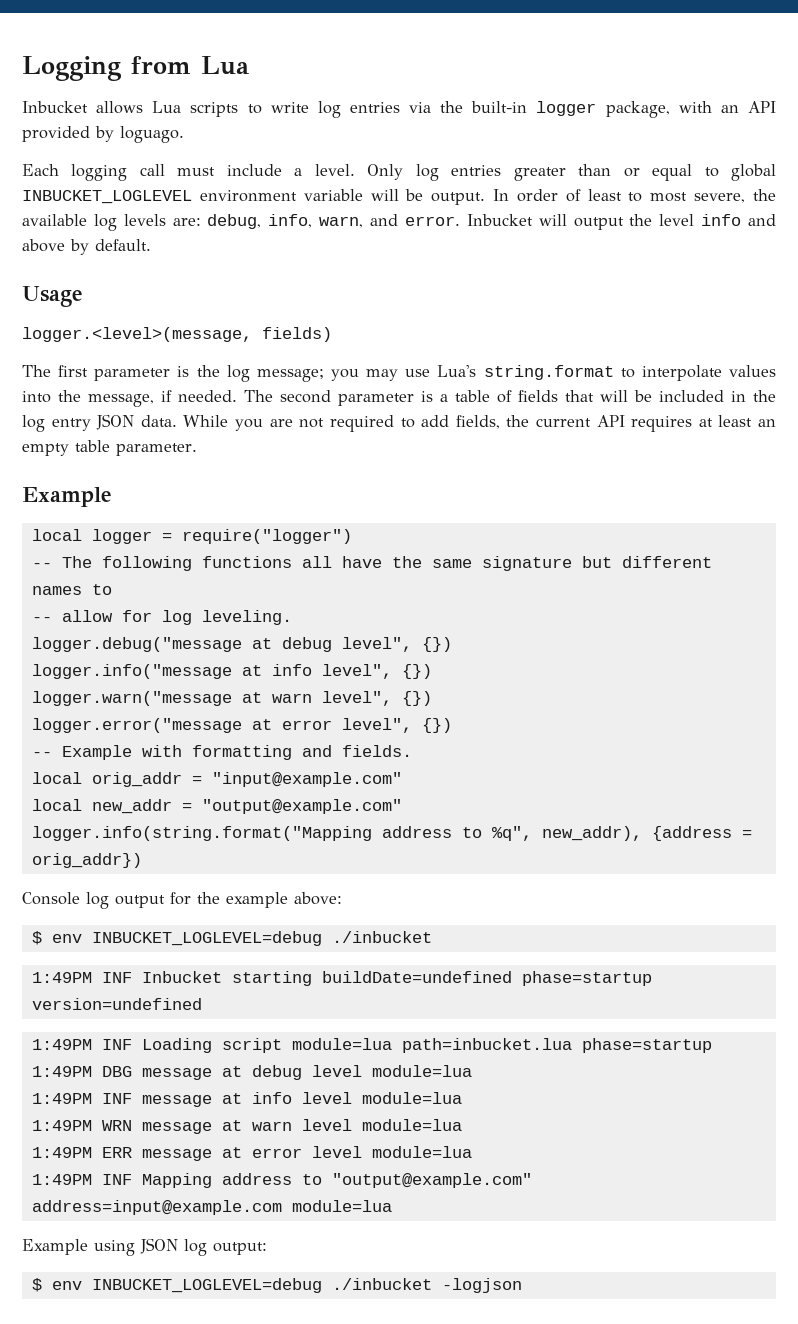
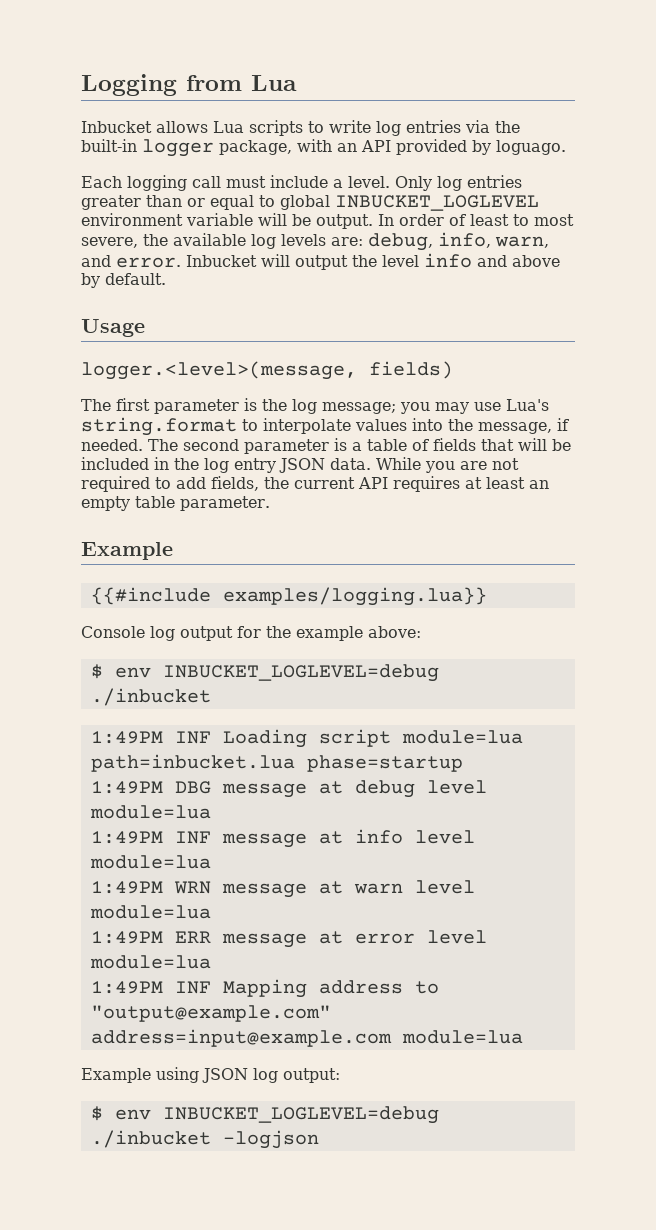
- local logger = require("logger")
- -- The following functions all have the same signature but different names to
- -- allow for log leveling.
- logger.debug("message at debug level", {})
- logger.info("message at info level", {})
- logger.warn("message at warn level", {})
- logger.error("message at error level", {})
- -- Example with formatting and fields.
- local orig_addr = "input@example.com"
- local new_addr = "output@example.com"
- logger.info(string.format("Mapping address to %q", new_addr), {address = orig_addr})
+ {{#include examples/logging.lua}}
- 1:49PM INF Inbucket starting buildDate=undefined phase=startup version=undefined

